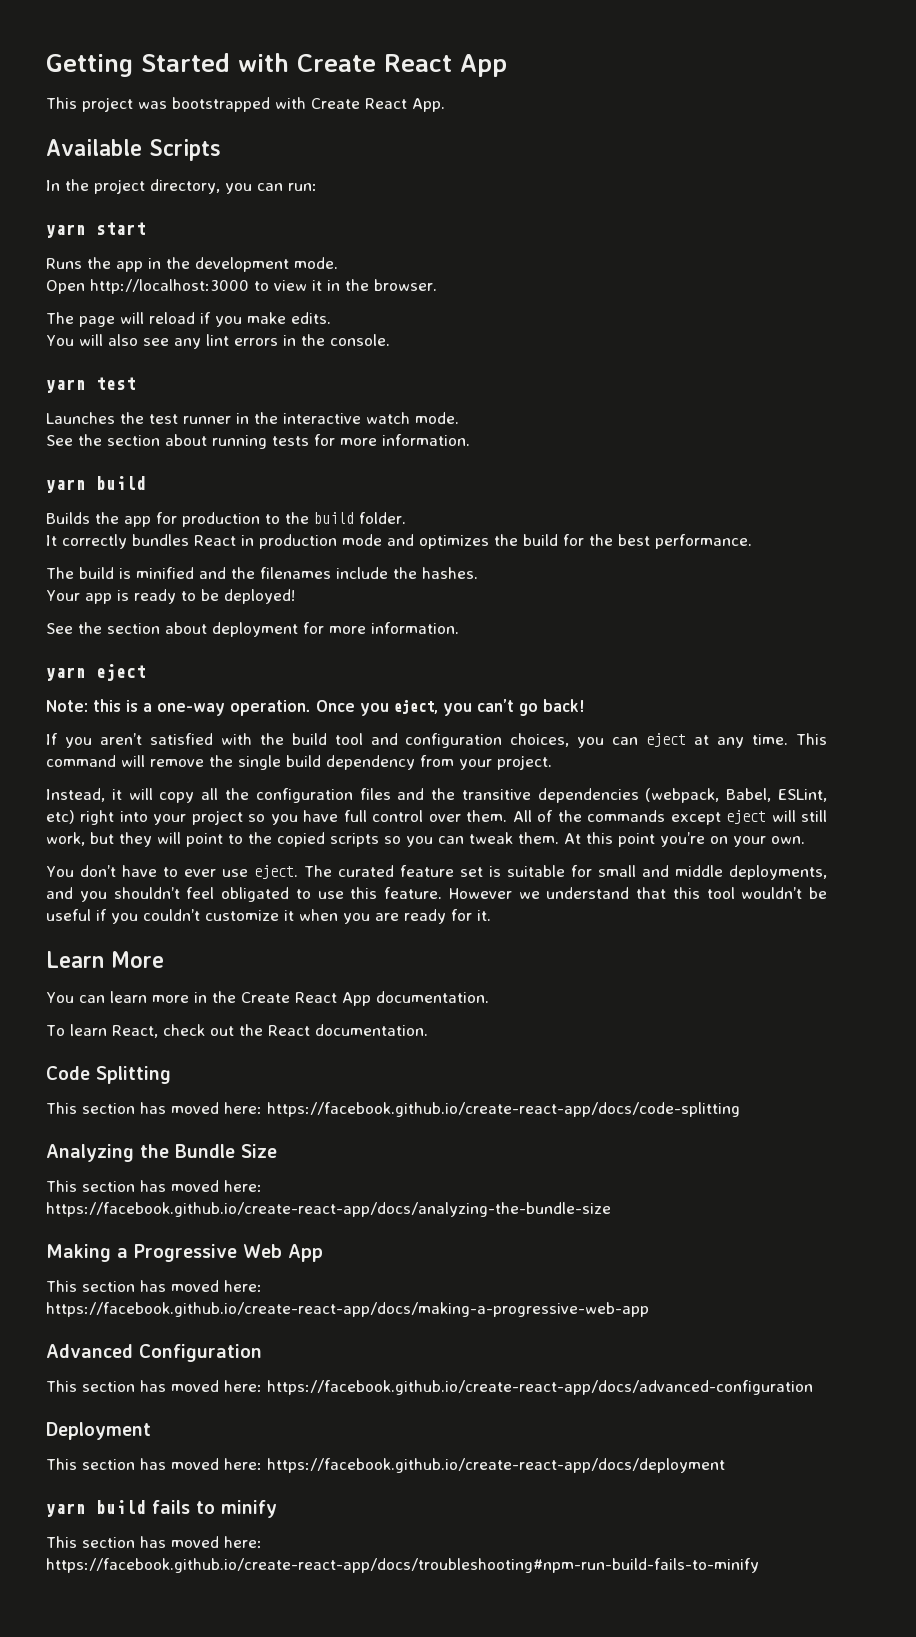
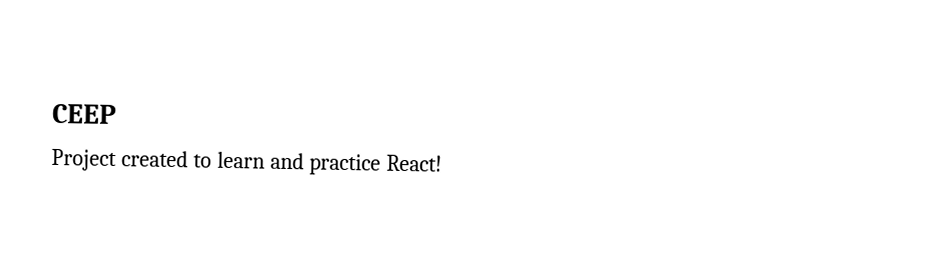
- Getting Started with Create React App
- This project was bootstrapped with Create React App.
- Available Scripts
- In the project directory, you can run:
- yarn start
- Runs the app in the development mode.
- Open http://localhost:3000 to view it in the browser.
- The page will reload if you make edits.
- You will also see any lint errors in the console.
- yarn test
- Launches the test runner in the interactive watch mode.
- See the section about running tests for more information.
- yarn build
- Builds the app for production to the build folder.
- It correctly bundles React in production mode and optimizes the build for the best performance.
- The build is minified and the filenames include the hashes.
- Your app is ready to be deployed!
- See the section about deployment for more information.
- yarn eject
- Note: this is a one-way operation. Once you eject, you can’t go back!
- If you aren’t satisfied with the build tool and configuration choices, you can eject at any time. This command will remove the single build dependency from your project.
- Instead, it will copy all the configuration files and the transitive dependencies (webpack, Babel, ESLint, etc) right into your project so you have full control over them. All of the commands except eject will still work, but they will point to the copied scripts so you can tweak them. At this point you’re on your own.
- You don’t have to ever use eject. The curated feature set is suitable for small and middle deployments, and you shouldn’t feel obligated to use this feature. However we understand that this tool wouldn’t be useful if you couldn’t customize it when you are ready for it.
- Learn More
- You can learn more in the Create React App documentation.
- To learn React, check out the React documentation.
- Code Splitting
- This section has moved here: https://facebook.github.io/create-react-app/docs/code-splitting
- Analyzing the Bundle Size
- This section has moved here: https://facebook.github.io/create-react-app/docs/analyzing-the-bundle-size
- Making a Progressive Web App
- This section has moved here: https://facebook.github.io/create-react-app/docs/making-a-progressive-web-app
- Advanced Configuration
- This section has moved here: https://facebook.github.io/create-react-app/docs/advanced-configuration
- Deployment
- This section has moved here: https://facebook.github.io/create-react-app/docs/deployment
- yarn build fails to minify
- This section has moved here: https://facebook.github.io/create-react-app/docs/troubleshooting#npm-run-build-fails-to-minify
+ CEEP
+ Project created to learn and practice React!

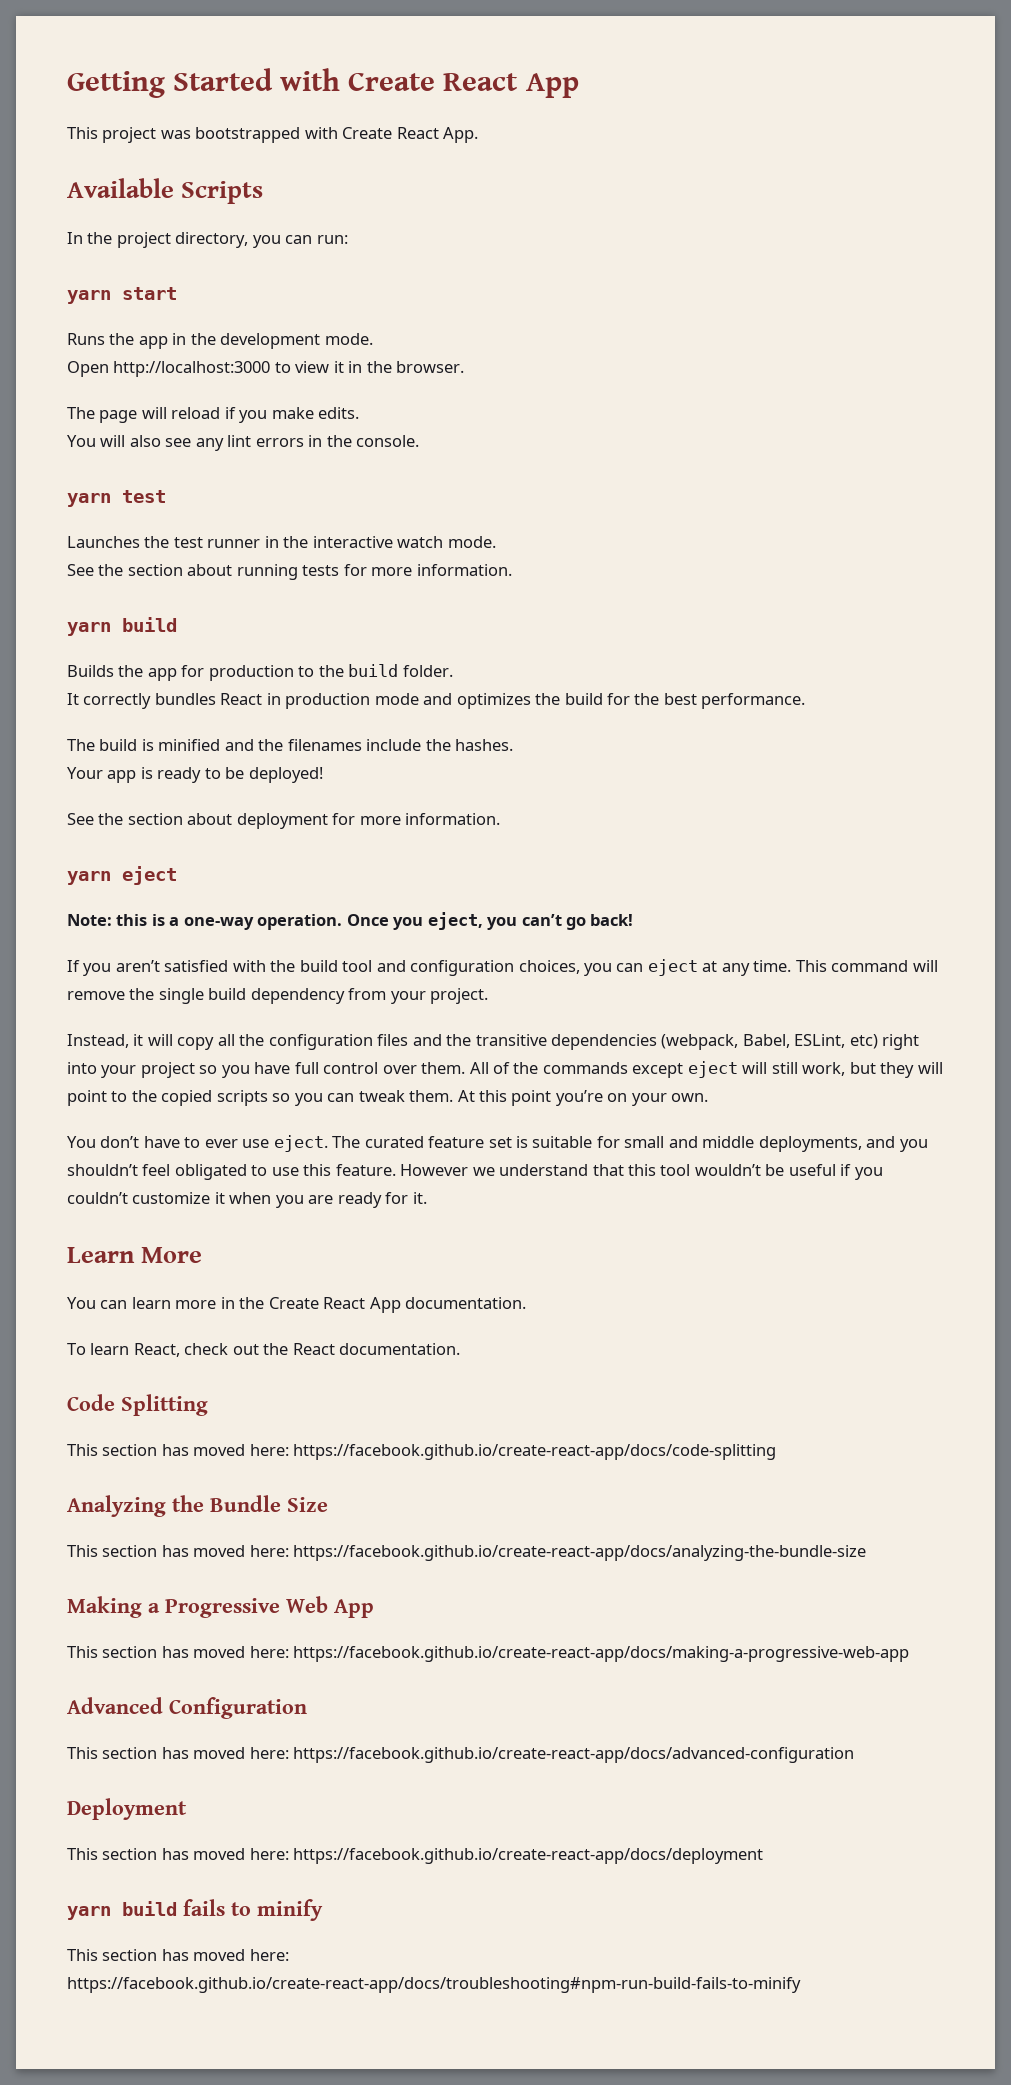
- CEEP
- Project created to learn and practice React!
+ Getting Started with Create React App
+ This project was bootstrapped with Create React App.
+ Available Scripts
+ In the project directory, you can run:
+ yarn start
+ Runs the app in the development mode.
+ Open http://localhost:3000 to view it in the browser.
+ The page will reload if you make edits.
+ You will also see any lint errors in the console.
+ yarn test
+ Launches the test runner in the interactive watch mode.
+ See the section about running tests for more information.
+ yarn build
+ Builds the app for production to the build folder.
+ It correctly bundles React in production mode and optimizes the build for the best performance.
+ The build is minified and the filenames include the hashes.
+ Your app is ready to be deployed!
+ See the section about deployment for more information.
+ yarn eject
+ Note: this is a one-way operation. Once you eject, you can’t go back!
+ If you aren’t satisfied with the build tool and configuration choices, you can eject at any time. This command will remove the single build dependency from your project.
+ Instead, it will copy all the configuration files and the transitive dependencies (webpack, Babel, ESLint, etc) right into your project so you have full control over them. All of the commands except eject will still work, but they will point to the copied scripts so you can tweak them. At this point you’re on your own.
+ You don’t have to ever use eject. The curated feature set is suitable for small and middle deployments, and you shouldn’t feel obligated to use this feature. However we understand that this tool wouldn’t be useful if you couldn’t customize it when you are ready for it.
+ Learn More
+ You can learn more in the Create React App documentation.
+ To learn React, check out the React documentation.
+ Code Splitting
+ This section has moved here: https://facebook.github.io/create-react-app/docs/code-splitting
+ Analyzing the Bundle Size
+ This section has moved here: https://facebook.github.io/create-react-app/docs/analyzing-the-bundle-size
+ Making a Progressive Web App
+ This section has moved here: https://facebook.github.io/create-react-app/docs/making-a-progressive-web-app
+ Advanced Configuration
+ This section has moved here: https://facebook.github.io/create-react-app/docs/advanced-configuration
+ Deployment
+ This section has moved here: https://facebook.github.io/create-react-app/docs/deployment
+ yarn build fails to minify
+ This section has moved here: https://facebook.github.io/create-react-app/docs/troubleshooting#npm-run-build-fails-to-minify

